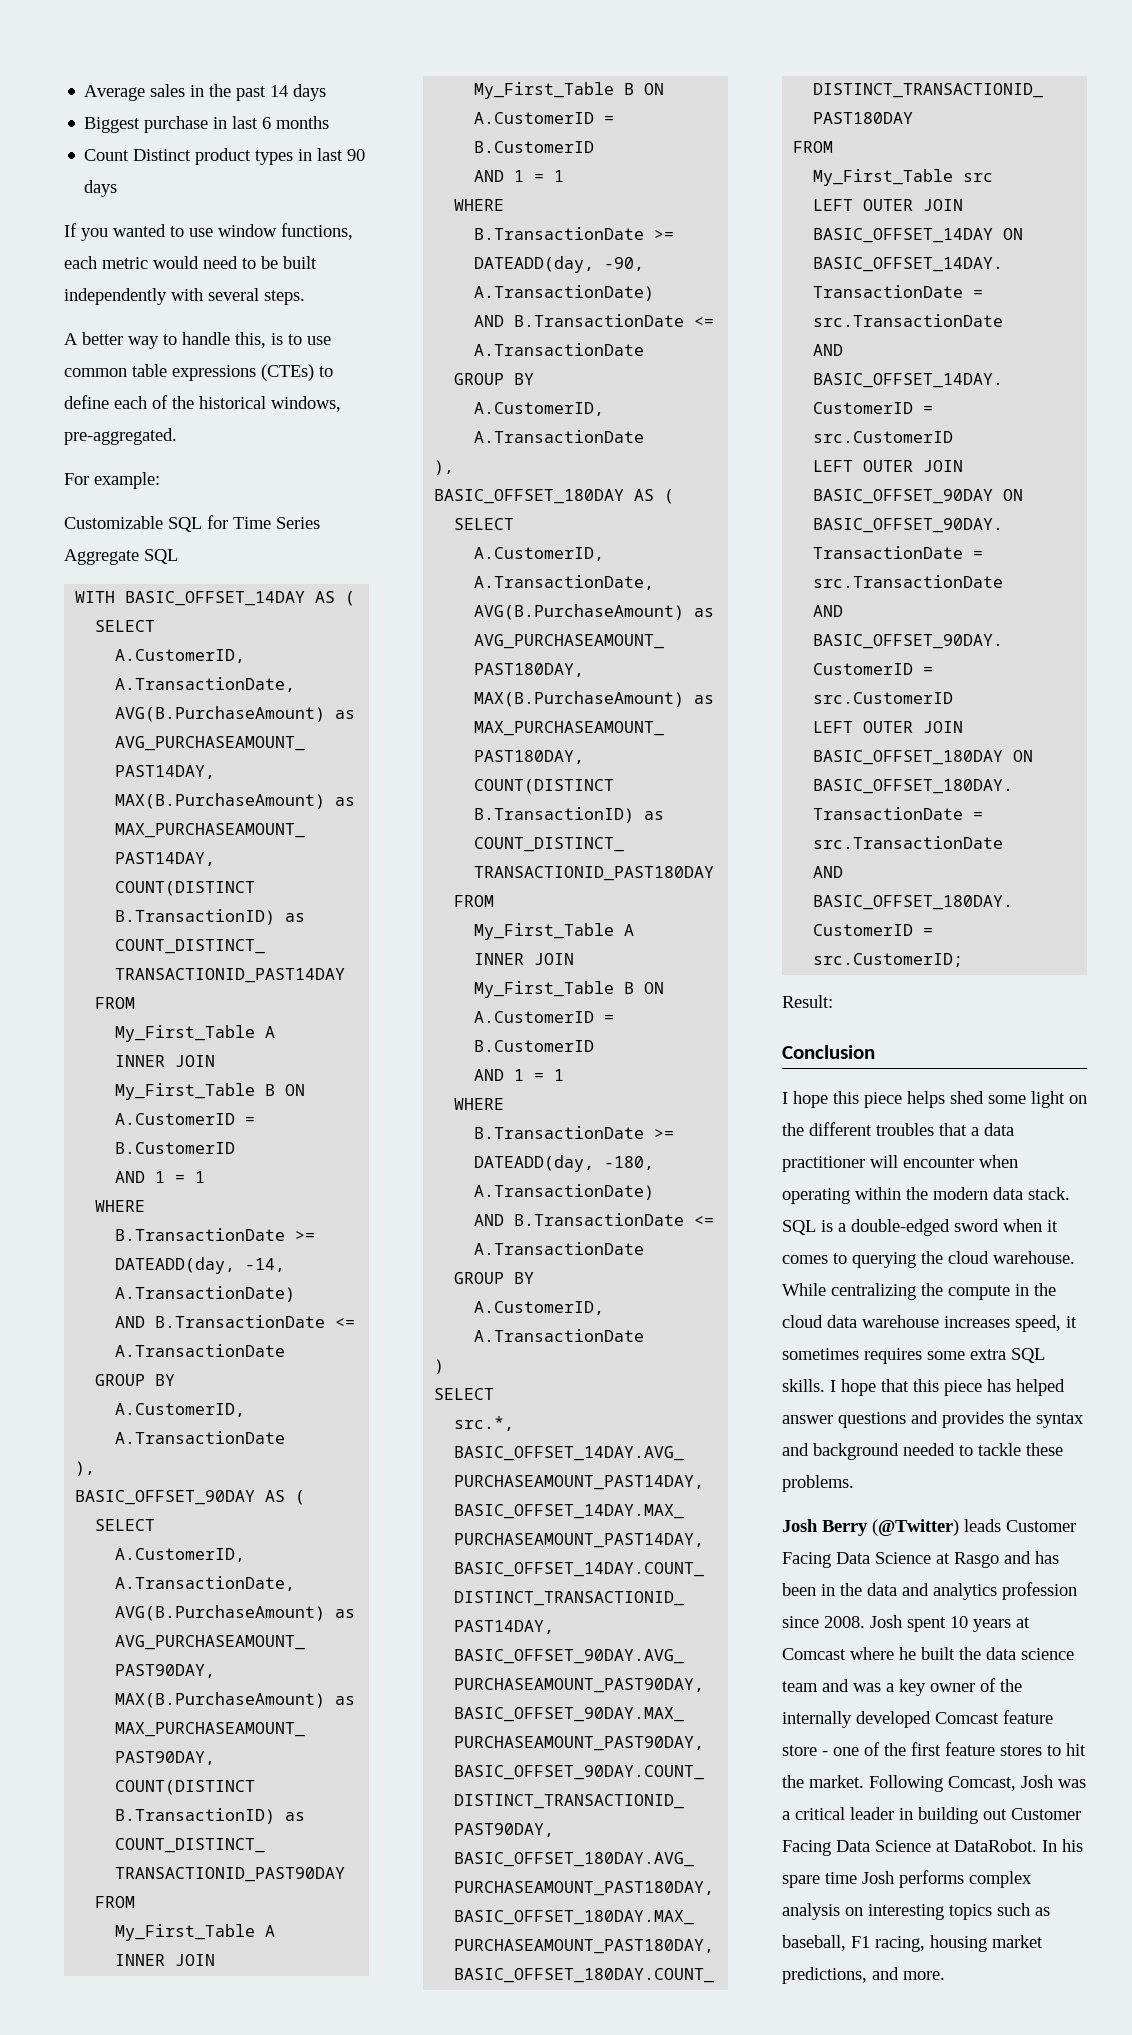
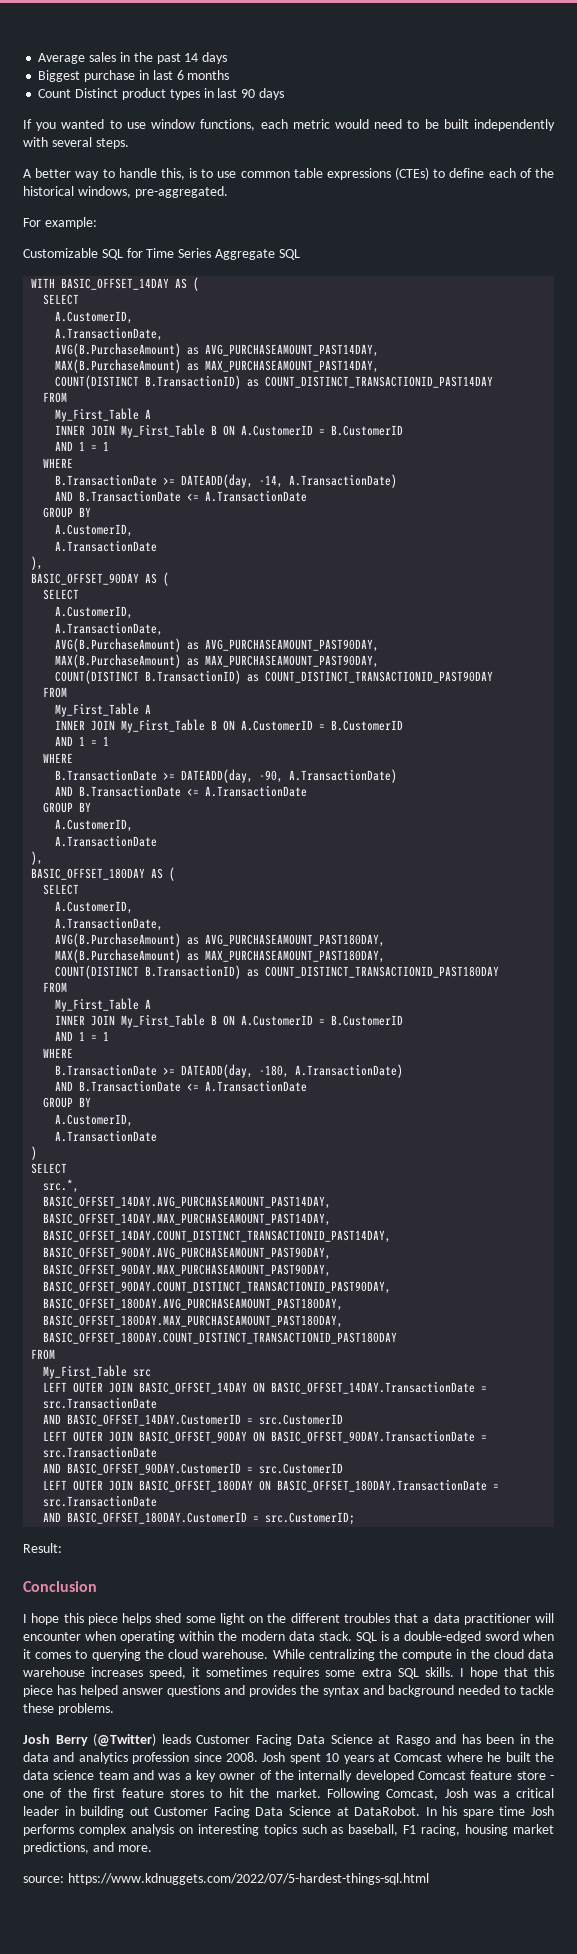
+ source: https://www.kdnuggets.com/2022/07/5-hardest-things-sql.html

